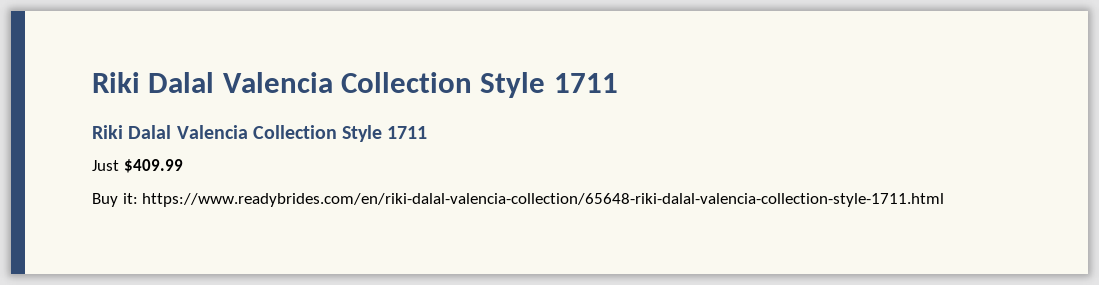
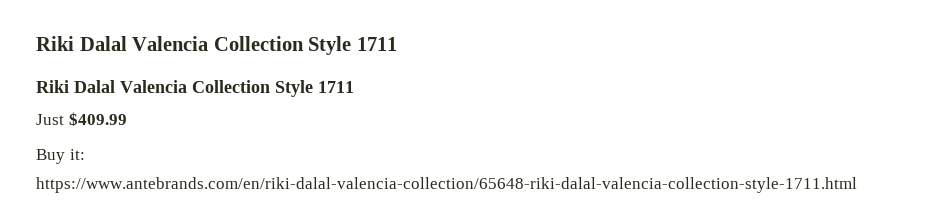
- Buy it: https://www.readybrides.com/en/riki-dalal-valencia-collection/65648-riki-dalal-valencia-collection-style-1711.html
+ Buy it: https://www.antebrands.com/en/riki-dalal-valencia-collection/65648-riki-dalal-valencia-collection-style-1711.html

